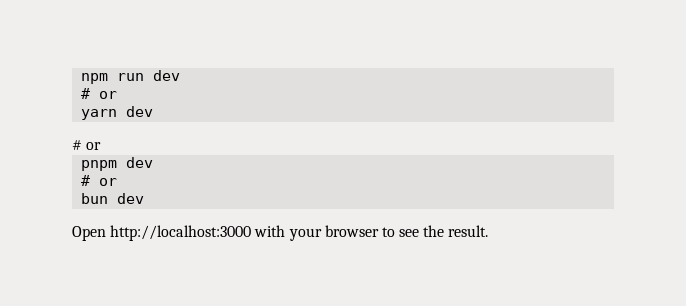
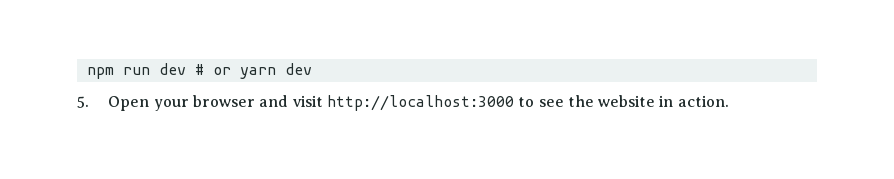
- npm run dev
- # or
- yarn dev
- # or
- pnpm dev
- # or
- bun dev
- Open http://localhost:3000 with your browser to see the result.
+ npm run dev # or yarn dev
+ 5. Open your browser and visit http://localhost:3000 to see the website in action.

